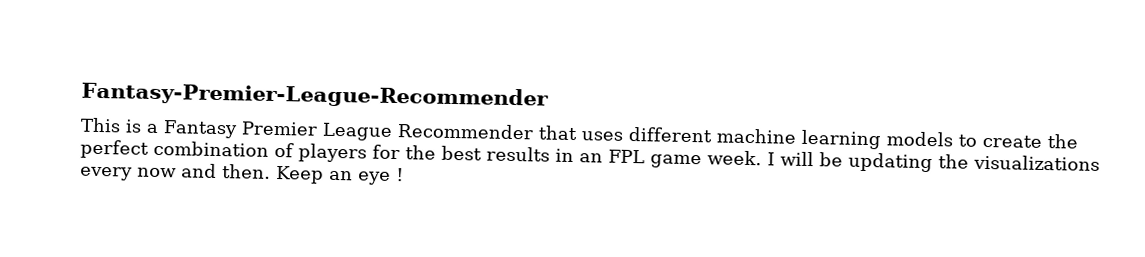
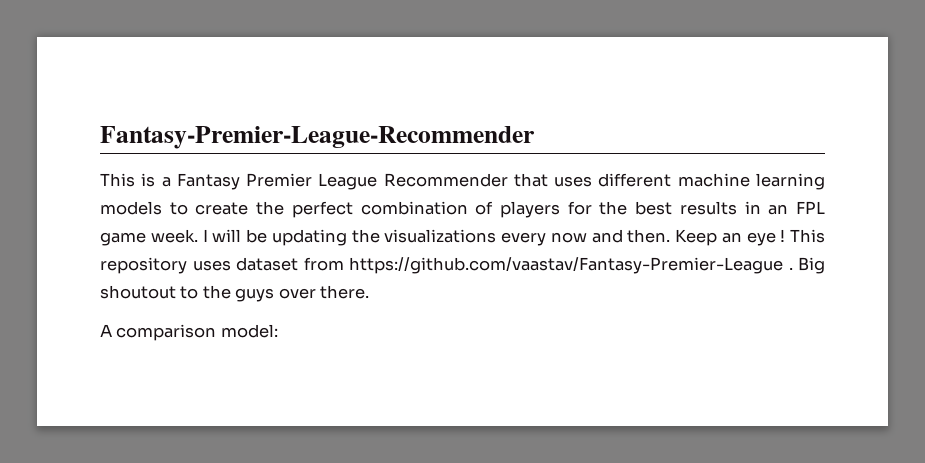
+ This repository uses dataset from https://github.com/vaastav/Fantasy-Premier-League . Big shoutout to the guys over there.
+ A comparison model:

